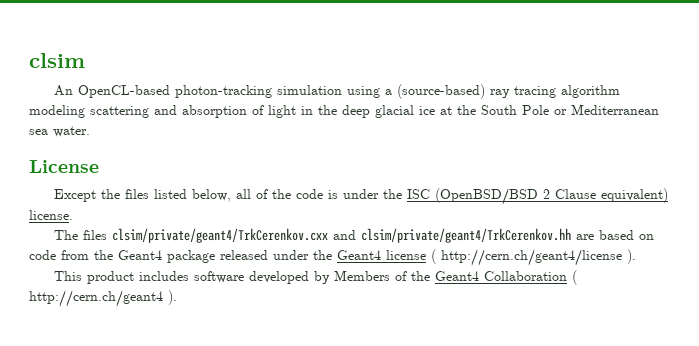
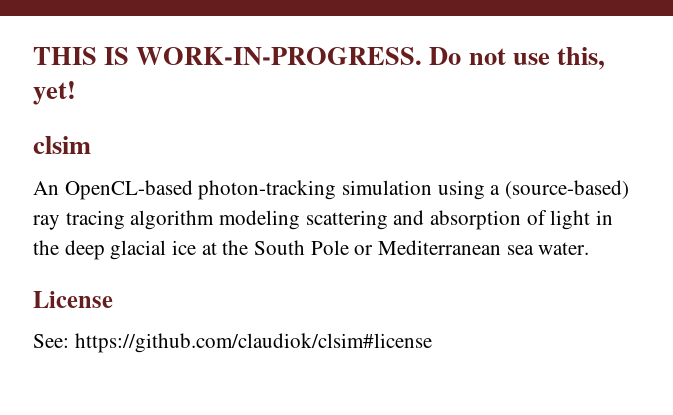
+ THIS IS WORK-IN-PROGRESS. Do not use this, yet!
- Except the files listed below, all of the code is under the ISC (OpenBSD/BSD 2 Clause equivalent) license.
- The files clsim/private/geant4/TrkCerenkov.cxx and clsim/private/geant4/TrkCerenkov.hh are based on code from the Geant4 package released under the Geant4 license ( http://cern.ch/geant4/license ).
- This product includes software developed by Members of the Geant4 Collaboration ( http://cern.ch/geant4 ).
+ See: https://github.com/claudiok/clsim#license

